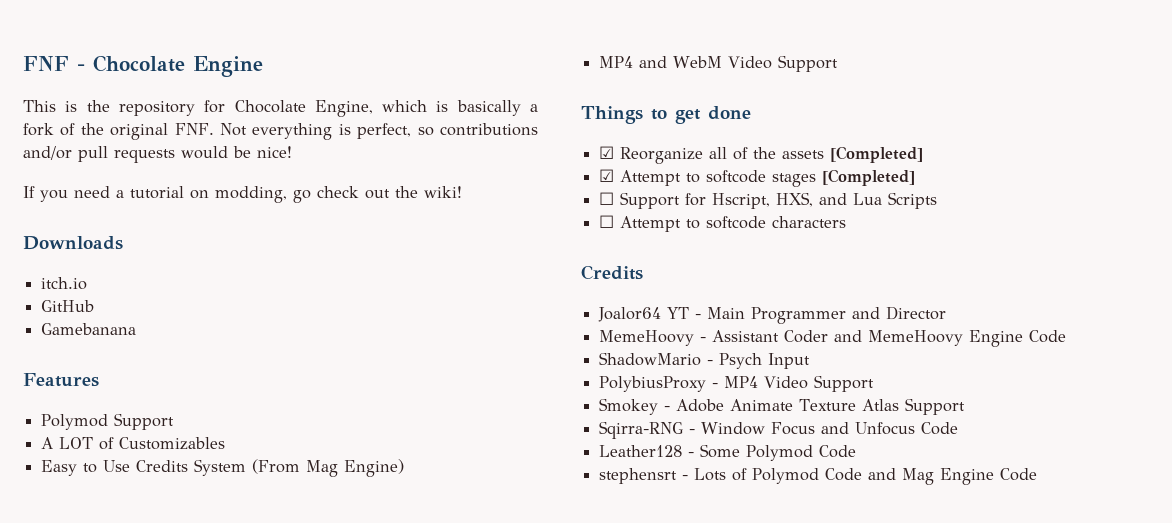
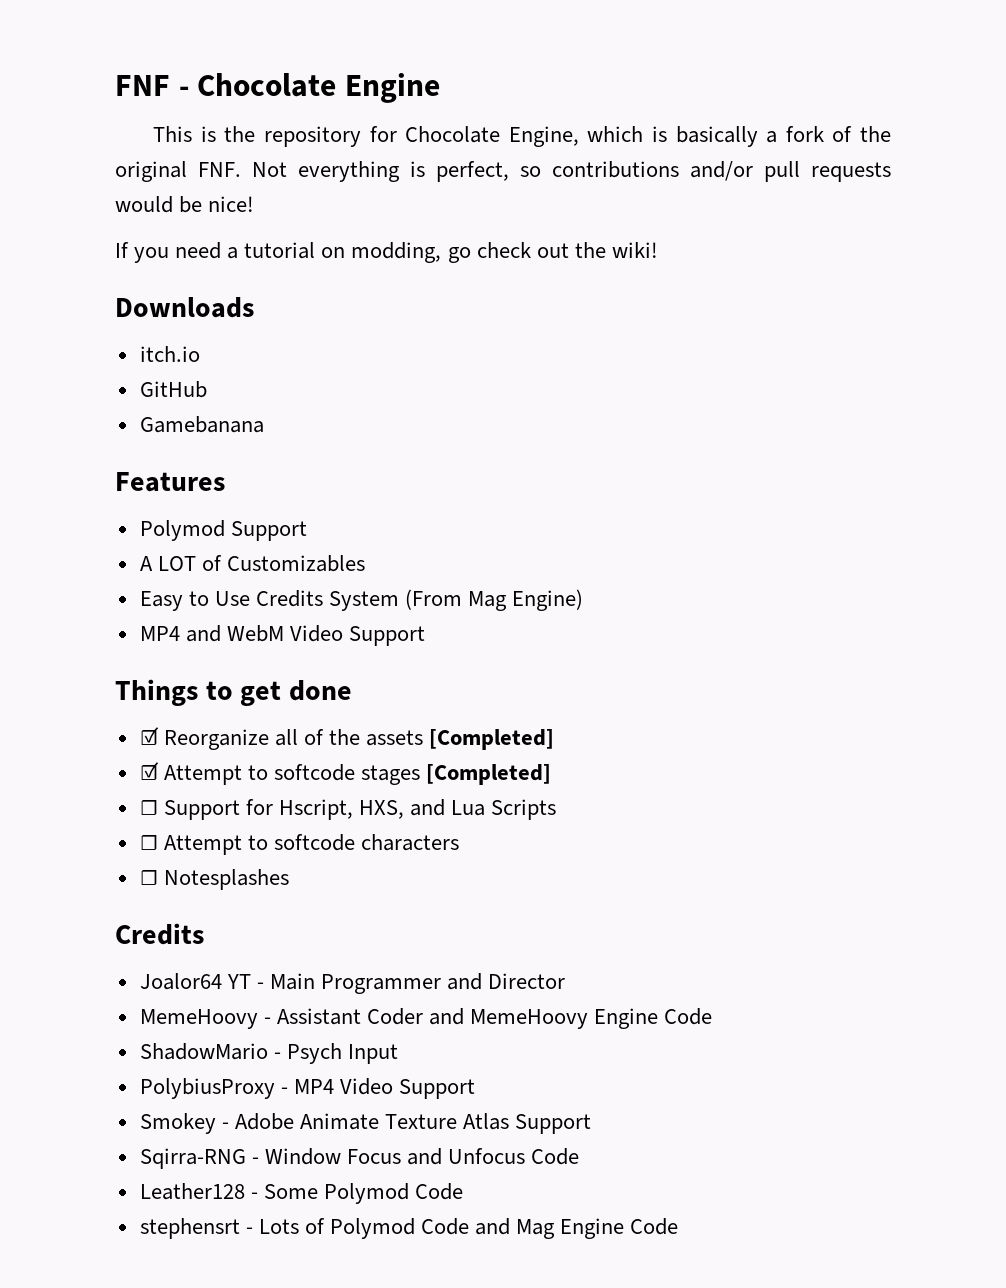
+ ☐ Notesplashes

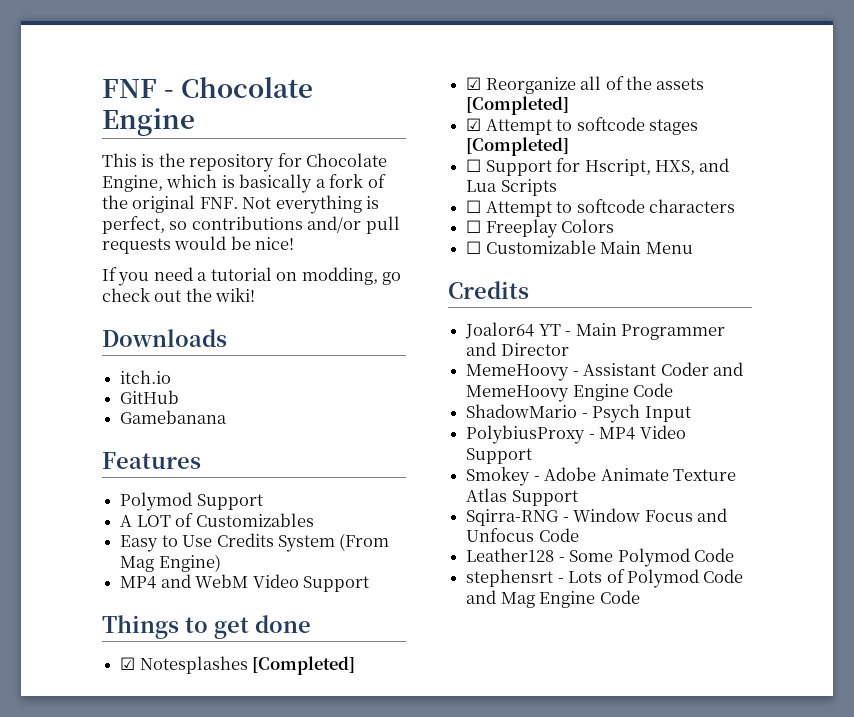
+ ☑ Notesplashes [Completed]
- ☐ Notesplashes
+ ☐ Freeplay Colors
+ ☐ Customizable Main Menu

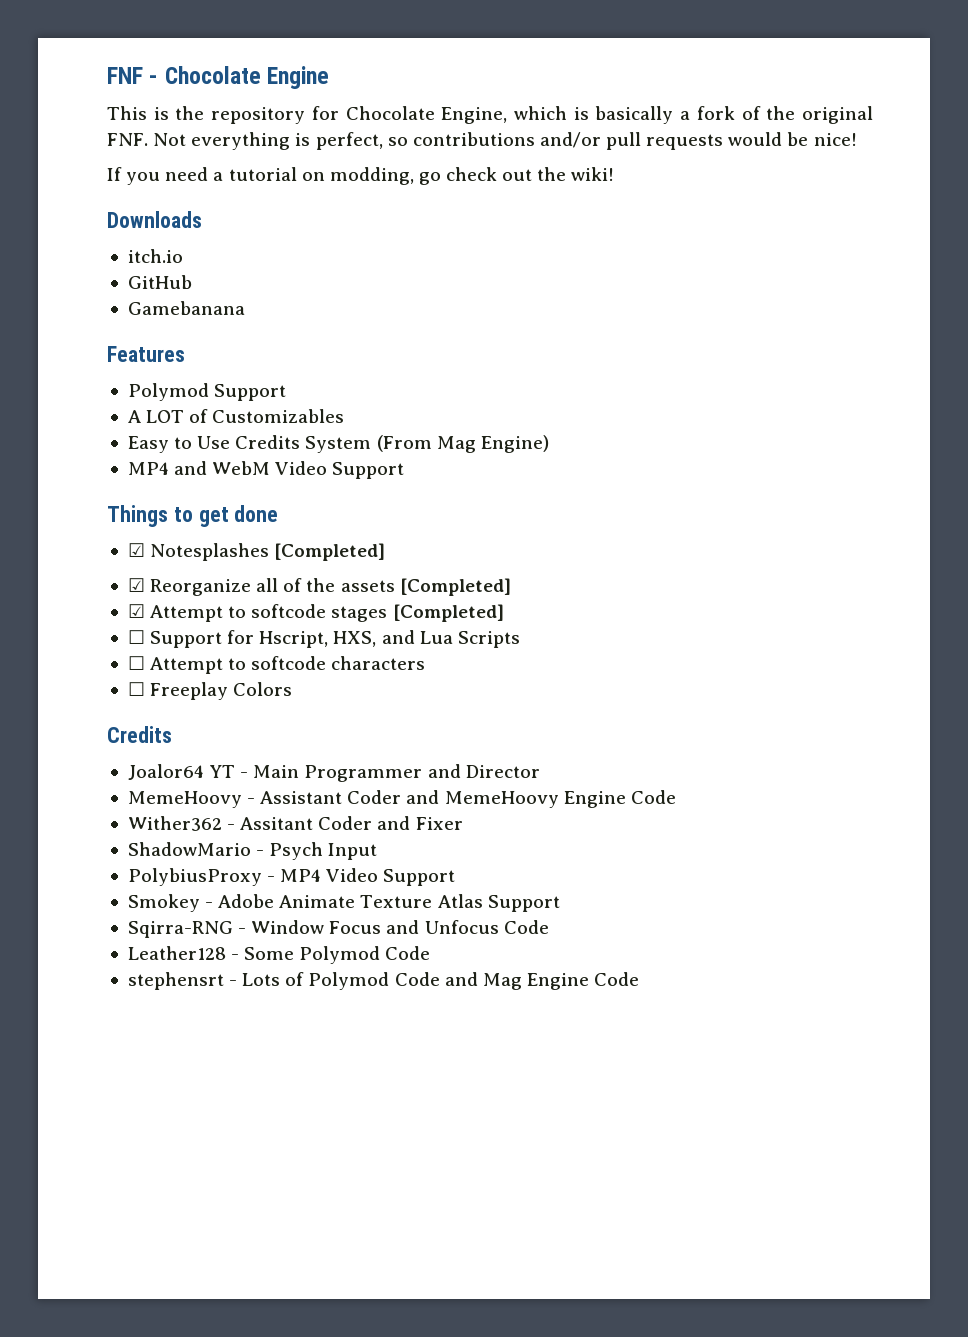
- ☐ Customizable Main Menu
+ Wither362 - Assitant Coder and Fixer

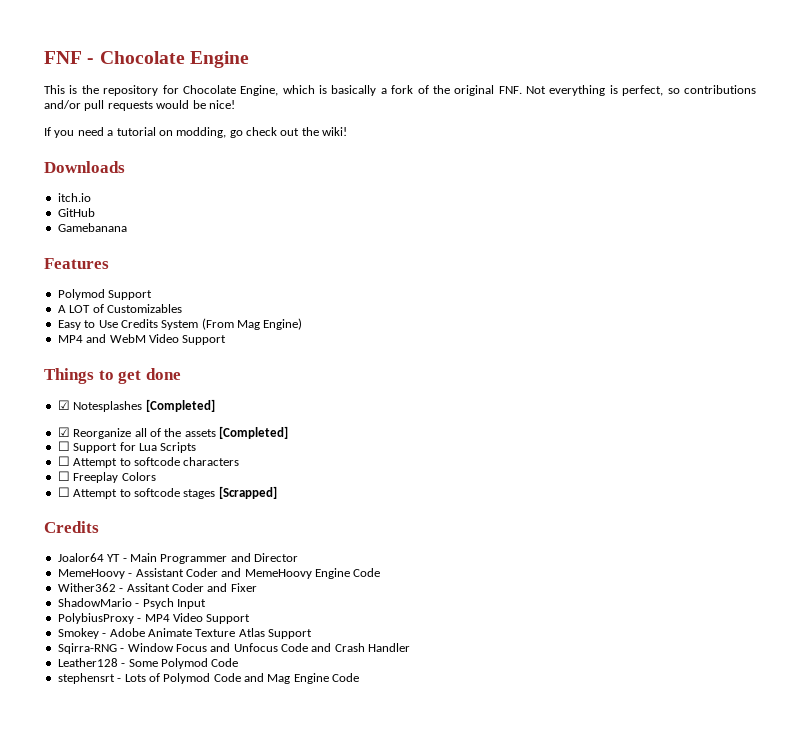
- ☑ Attempt to softcode stages [Completed]
- ☐ Support for Hscript, HXS, and Lua Scripts
+ ☐ Support for Lua Scripts
+ ☐ Attempt to softcode stages [Scrapped]
- Sqirra-RNG - Window Focus and Unfocus Code
+ Sqirra-RNG - Window Focus and Unfocus Code and Crash Handler

